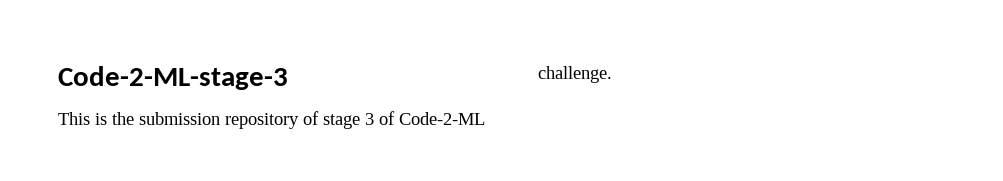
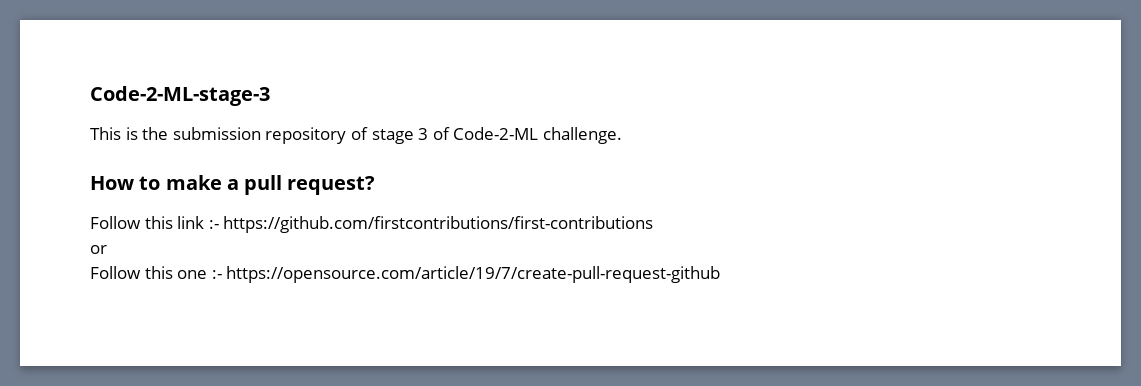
+ How to make a pull request?
+ Follow this link :- https://github.com/firstcontributions/first-contributions
+ or
+ Follow this one :- https://opensource.com/article/19/7/create-pull-request-github

